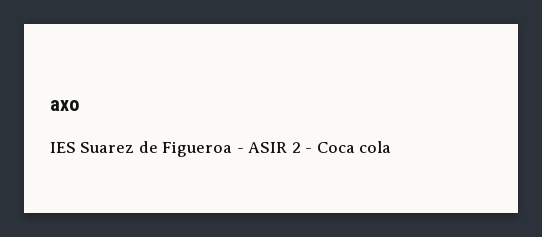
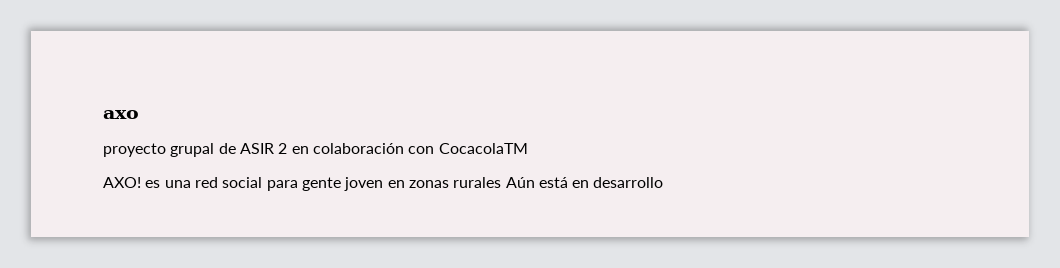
- IES Suarez de Figueroa - ASIR 2 - Coca cola
+ proyecto grupal de ASIR 2 en colaboración con CocacolaTM
+ AXO! es una red social para gente joven en zonas rurales Aún está en desarrollo

